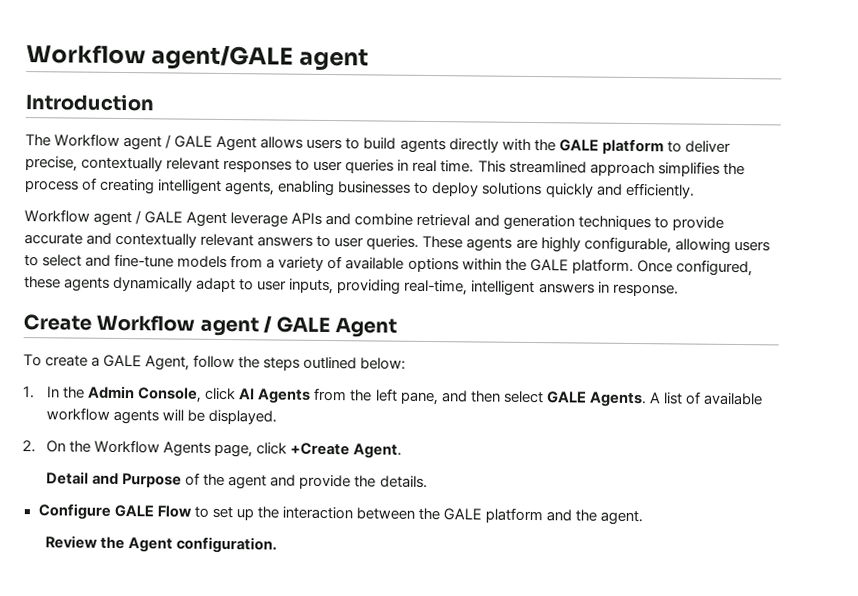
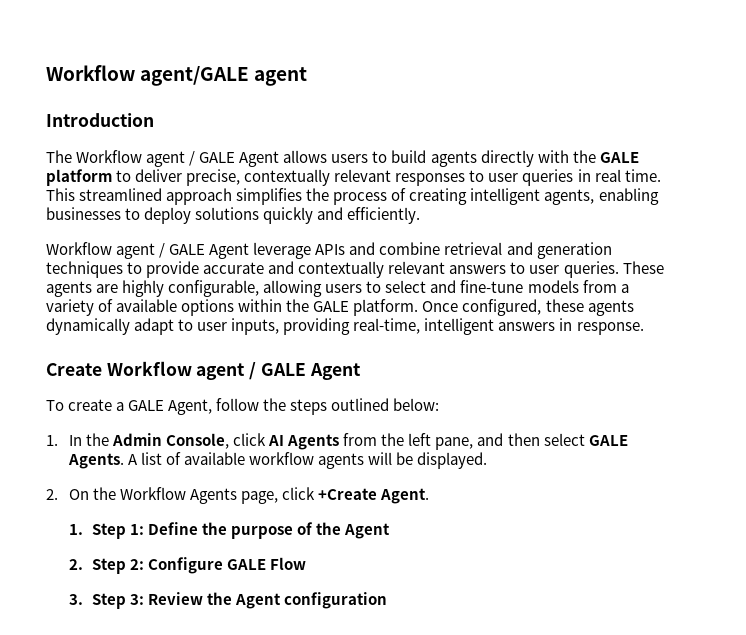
- Detail and Purpose of the agent and provide the details.
- Configure GALE Flow to set up the interaction between the GALE platform and the agent.
- Review the Agent configuration.
+ 1. Step 1: Define the purpose of the Agent
+ 2. Step 2: Configure GALE Flow
+ 3. Step 3: Review the Agent configuration

